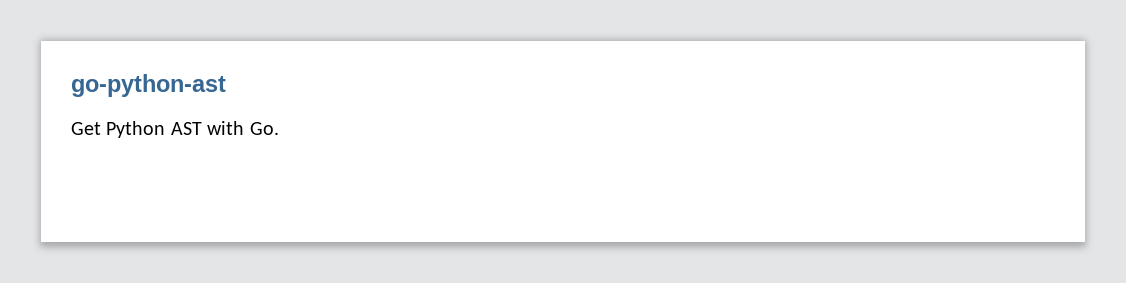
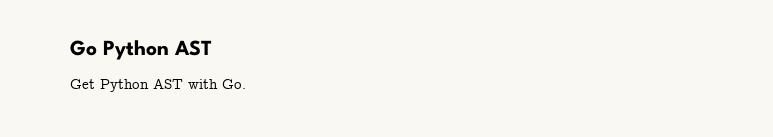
- go-python-ast
+ Go Python AST

